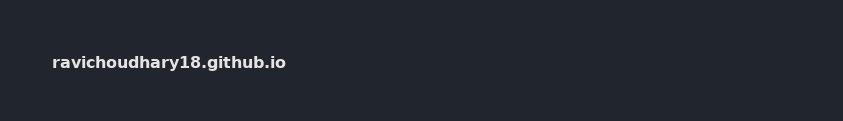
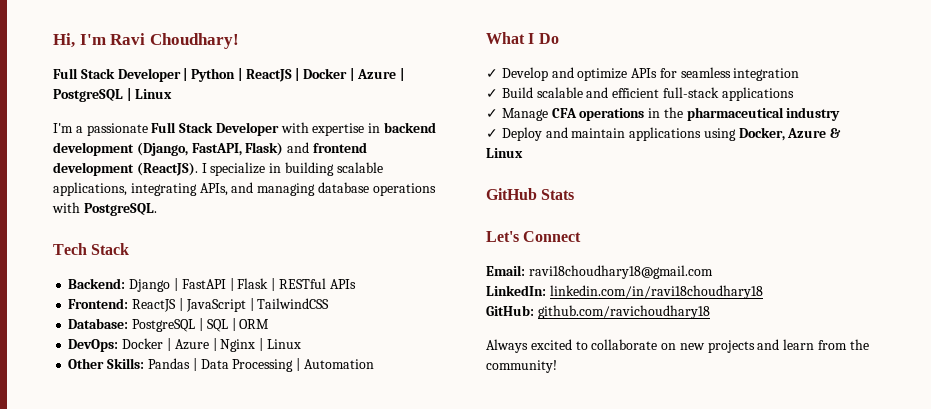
- ravichoudhary18.github.io
+ Hi, I'm Ravi Choudhary!
+ Full Stack Developer | Python | ReactJS | Docker | Azure | PostgreSQL | Linux
+ I'm a passionate Full Stack Developer with expertise in backend development (Django, FastAPI, Flask) and frontend development (ReactJS). I specialize in building scalable applications, integrating APIs, and managing database operations with PostgreSQL.
+ Tech Stack
+ Backend: Django | FastAPI | Flask | RESTful APIs
+ Frontend: ReactJS | JavaScript | TailwindCSS
+ Database: PostgreSQL | SQL | ORM
+ DevOps: Docker | Azure | Nginx | Linux
+ Other Skills: Pandas | Data Processing | Automation
+ What I Do
+ ✓ Develop and optimize APIs for seamless integration
+ ✓ Build scalable and efficient full-stack applications
+ ✓ Manage CFA operations in the pharmaceutical industry
+ ✓ Deploy and maintain applications using Docker, Azure & Linux
+ GitHub Stats
+ Let's Connect
+ Email: ravi18choudhary18@gmail.com
+ LinkedIn: linkedin.com/in/ravi18choudhary18
+ GitHub: github.com/ravichoudhary18
+ Always excited to collaborate on new projects and learn from the community!

